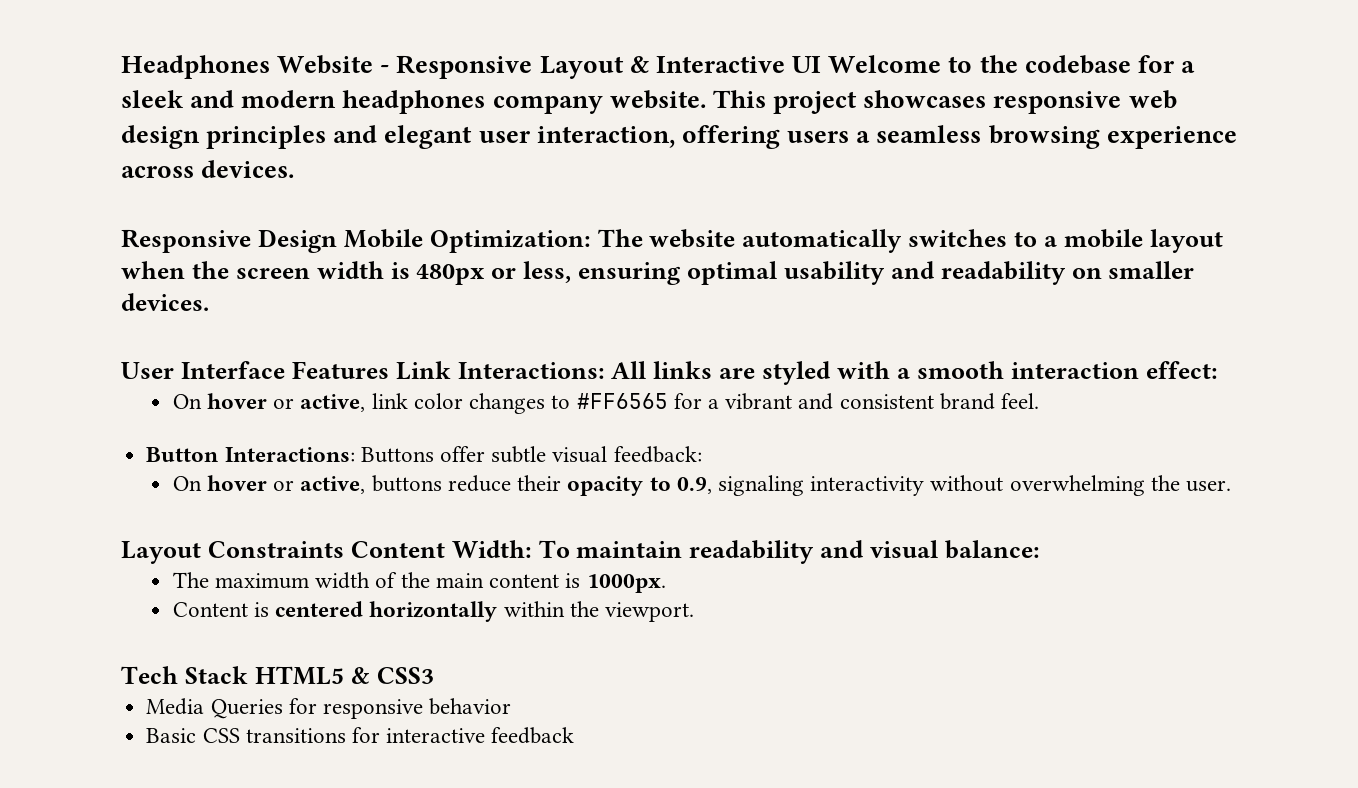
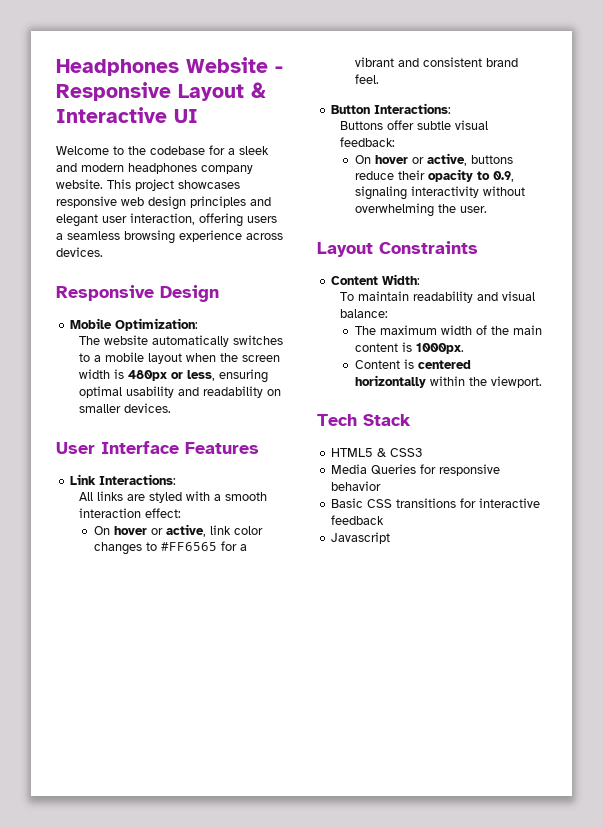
- Headphones Website - Responsive Layout & Interactive UI Welcome to the codebase for a sleek and modern headphones company website.
+ Headphones Website - Responsive Layout & Interactive UI
+ Welcome to the codebase for a sleek and modern headphones company website.
- Responsive Design Mobile Optimization: The website automatically switches to a mobile layout when the screen width is 480px or less, ensuring optimal usability and readability on smaller devices.
+ Responsive Design
+ Mobile Optimization:
+ The website automatically switches to a mobile layout when the screen width is 480px or less, ensuring optimal usability and readability on smaller devices.
- User Interface Features Link Interactions: All links are styled with a smooth interaction effect:
+ User Interface Features
+ Link Interactions:
+ All links are styled with a smooth interaction effect:
- Button Interactions: Buttons offer subtle visual feedback:
+ Button Interactions:
+ Buttons offer subtle visual feedback:
- Layout Constraints Content Width: To maintain readability and visual balance:
+ Layout Constraints
+ Content Width:
+ To maintain readability and visual balance:
- Tech Stack HTML5 & CSS3
+ Tech Stack
+ HTML5 & CSS3
+ Javascript

